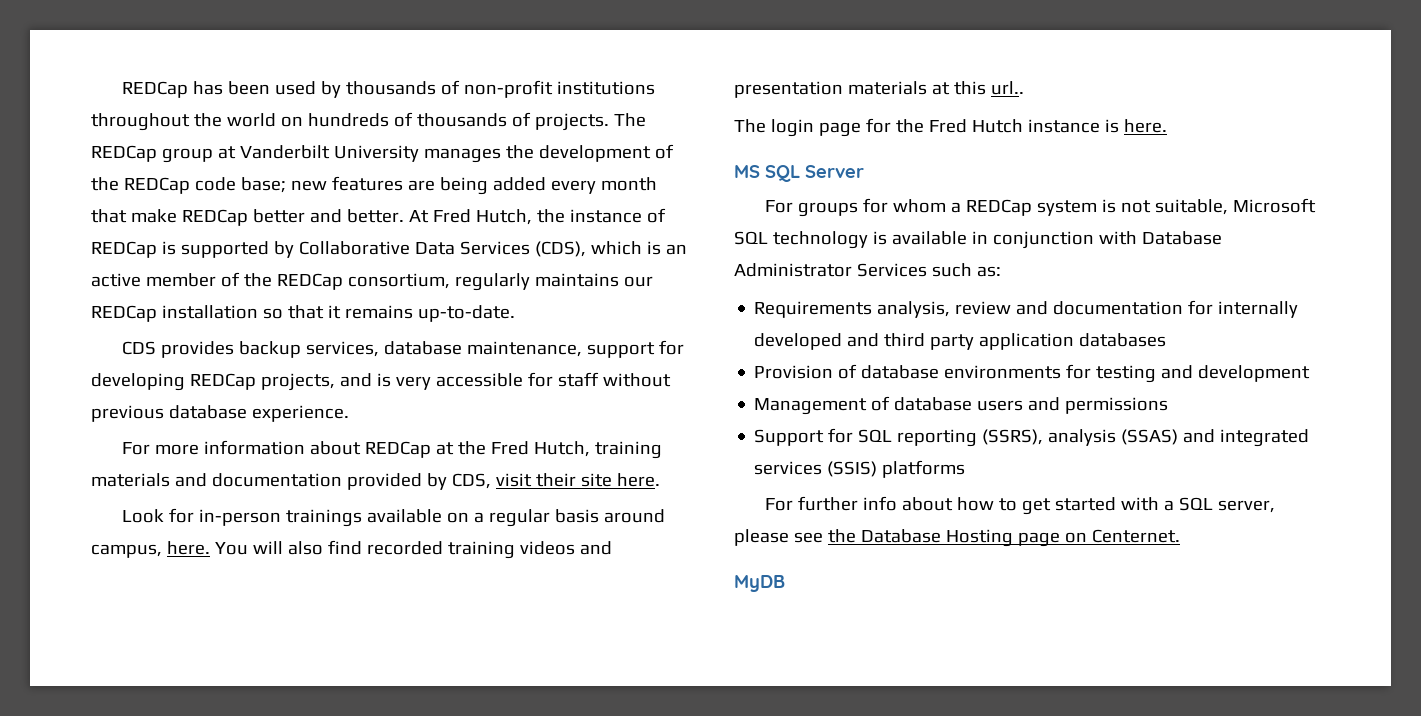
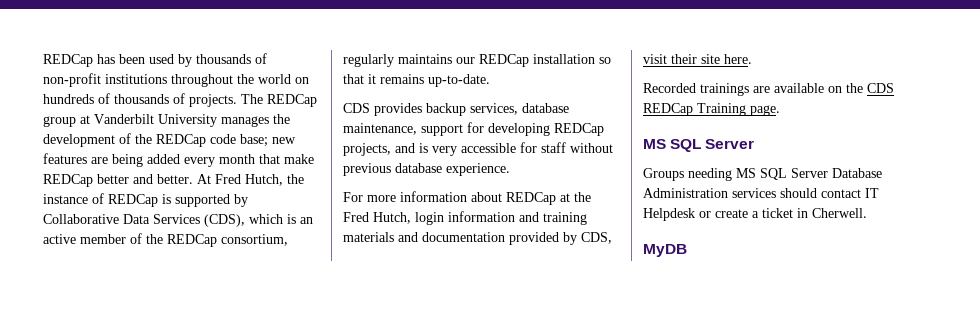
- For more information about REDCap at the Fred Hutch, training materials and documentation provided by CDS, visit their site here.
+ For more information about REDCap at the Fred Hutch, login information and training materials and documentation provided by CDS, visit their site here.
- Look for in-person trainings available on a regular basis around campus, here. You will also find recorded training videos and presentation materials at this url..
- The login page for the Fred Hutch instance is here.
+ Recorded trainings are available on the CDS REDCap Training page.
  MS SQL Server
- For groups for whom a REDCap system is not suitable, Microsoft SQL technology is available in conjunction with Database Administrator Services such as:
- Requirements analysis, review and documentation for internally developed and third party application databases
- Provision of database environments for testing and development
- Management of database users and permissions
- Support for SQL reporting (SSRS), analysis (SSAS) and integrated services (SSIS) platforms
- For further info about how to get started with a SQL server, please see the Database Hosting page on Centernet.
+ Groups needing MS SQL Server Database Administration services should contact IT Helpdesk or create a ticket in Cherwell.

